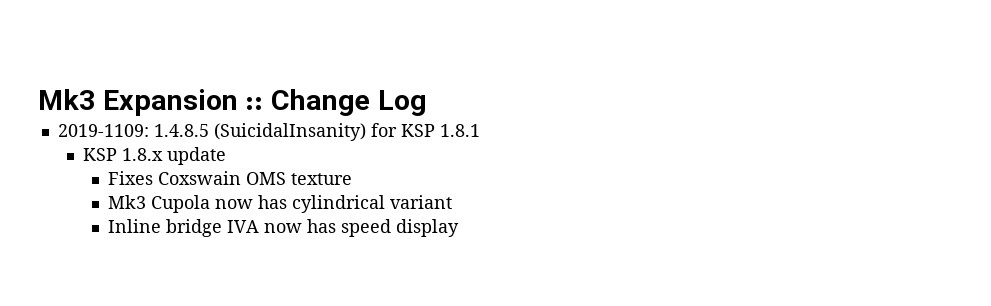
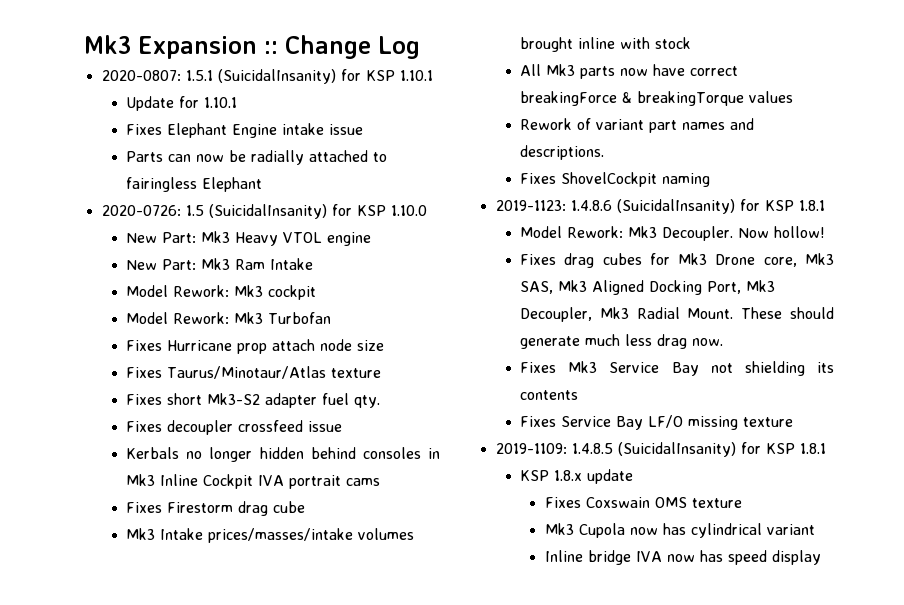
+ 2020-0807: 1.5.1 (SuicidalInsanity) for KSP 1.10.1
+ Update for 1.10.1
+ Fixes Elephant Engine intake issue
+ Parts can now be radially attached to fairingless Elephant
+ 2020-0726: 1.5 (SuicidalInsanity) for KSP 1.10.0
+ New Part: Mk3 Heavy VTOL engine
+ New Part: Mk3 Ram Intake
+ Model Rework: Mk3 cockpit
+ Model Rework: Mk3 Turbofan
+ Fixes Hurricane prop attach node size
+ Fixes Taurus/Minotaur/Atlas texture
+ Fixes short Mk3-S2 adapter fuel qty.
+ Fixes decoupler crossfeed issue
+ Kerbals no longer hidden behind consoles in Mk3 Inline Cockpit IVA portrait cams
+ Fixes Firestorm drag cube
+ Mk3 Intake prices/masses/intake volumes brought inline with stock
+ All Mk3 parts now have correct breakingForce & breakingTorque values
+ Rework of variant part names and descriptions.
+ Fixes ShovelCockpit naming
+ 2019-1123: 1.4.8.6 (SuicidalInsanity) for KSP 1.8.1
+ Model Rework: Mk3 Decoupler. Now hollow!
+ Fixes drag cubes for Mk3 Drone core, Mk3 SAS, Mk3 Aligned Docking Port, Mk3 Decoupler, Mk3 Radial Mount. These should generate much less drag now.
+ Fixes Mk3 Service Bay not shielding its contents
+ Fixes Service Bay LF/O missing texture

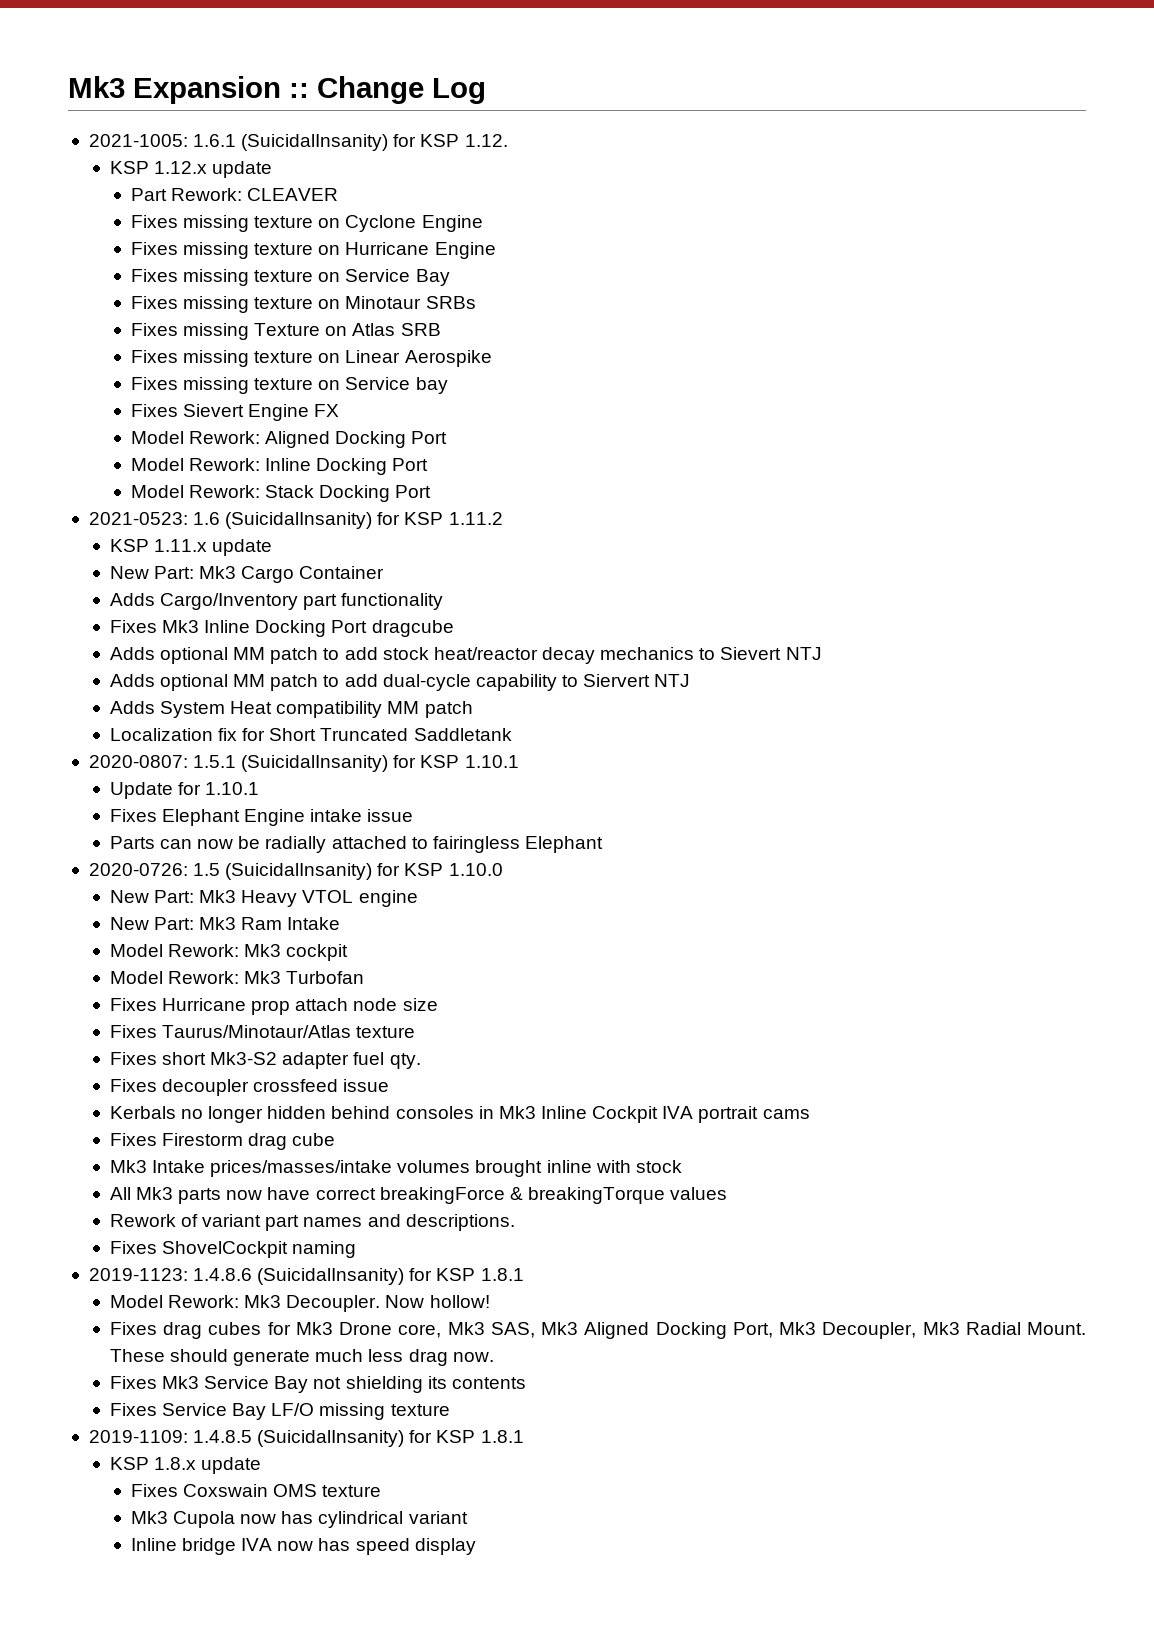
+ 2021-1005: 1.6.1 (SuicidalInsanity) for KSP 1.12.
+ KSP 1.12.x update
+ Part Rework: CLEAVER
+ Fixes missing texture on Cyclone Engine
+ Fixes missing texture on Hurricane Engine
+ Fixes missing texture on Service Bay
+ Fixes missing texture on Minotaur SRBs
+ Fixes missing Texture on Atlas SRB
+ Fixes missing texture on Linear Aerospike
+ Fixes missing texture on Service bay
+ Fixes Sievert Engine FX
+ Model Rework: Aligned Docking Port
+ Model Rework: Inline Docking Port
+ Model Rework: Stack Docking Port
+ 2021-0523: 1.6 (SuicidalInsanity) for KSP 1.11.2
+ KSP 1.11.x update
+ New Part: Mk3 Cargo Container
+ Adds Cargo/Inventory part functionality
+ Fixes Mk3 Inline Docking Port dragcube
+ Adds optional MM patch to add stock heat/reactor decay mechanics to Sievert NTJ
+ Adds optional MM patch to add dual-cycle capability to Siervert NTJ
+ Adds System Heat compatibility MM patch
+ Localization fix for Short Truncated Saddletank

